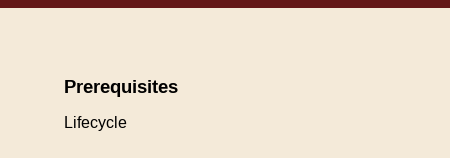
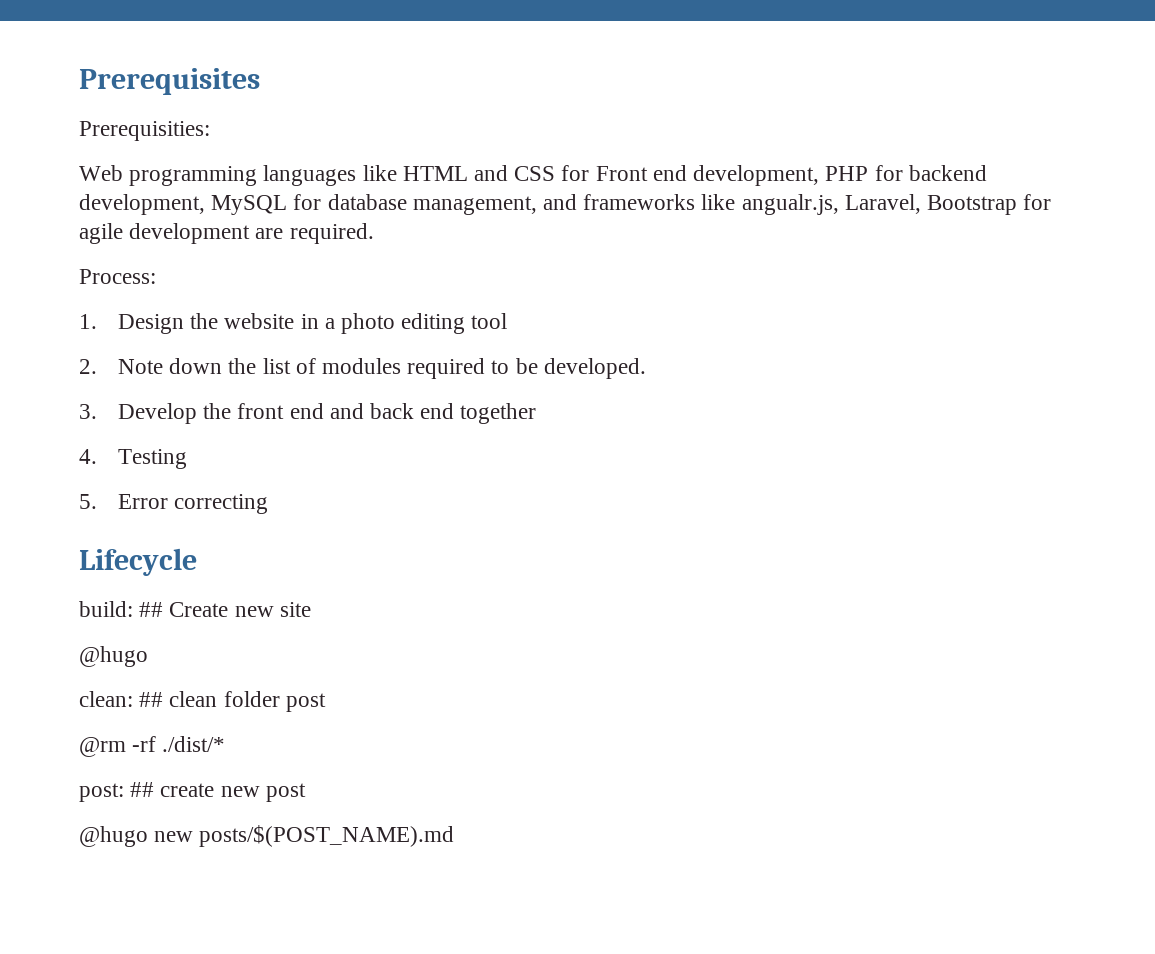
+ Prerequisities:
+ Web programming languages like HTML and CSS for Front end development, PHP for backend development, MySQL for database management, and frameworks like angualr.js, Laravel, Bootstrap for agile development are required.
+ Process:
+ 1. Design the website in a photo editing tool
+ 2. Note down the list of modules required to be developed.
+ 3. Develop the front end and back end together
+ 4. Testing
+ 5. Error correcting
  Lifecycle
+ build: ## Create new site
+ @hugo
+ clean: ## clean folder post
+ @rm -rf ./dist/*
+ post: ## create new post
+ @hugo new posts/$(POST_NAME).md

